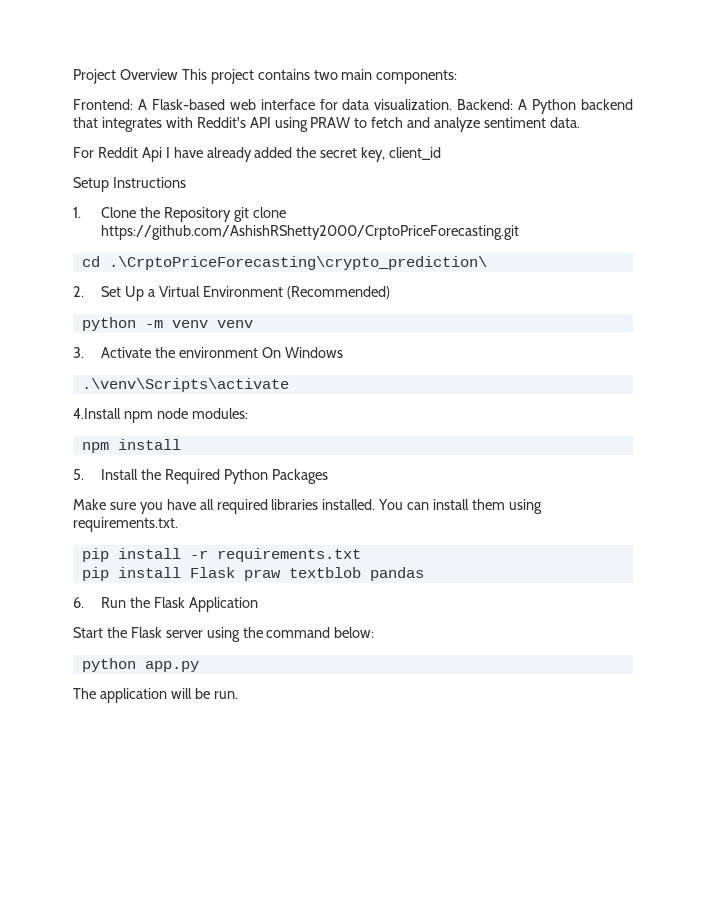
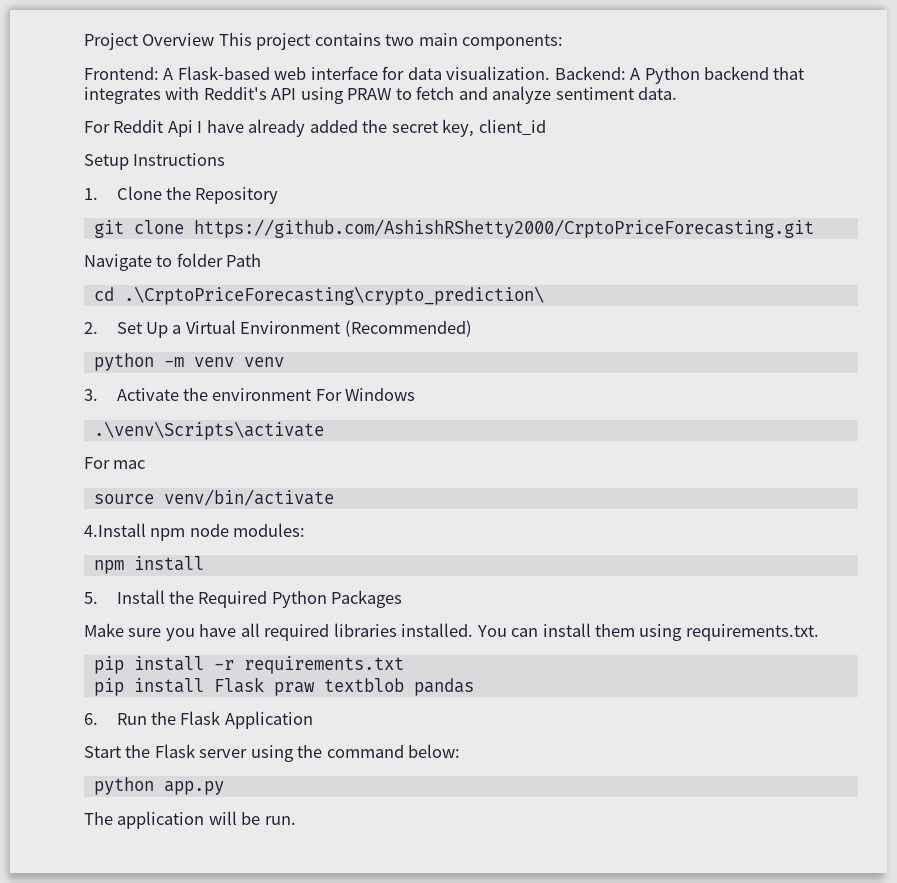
- 1. Clone the Repository git clone https://github.com/AshishRShetty2000/CrptoPriceForecasting.git
+ 1. Clone the Repository
+ git clone https://github.com/AshishRShetty2000/CrptoPriceForecasting.git
+ Navigate to folder Path
- 3. Activate the environment On Windows
+ 3. Activate the environment For Windows
+ For mac
+ source venv/bin/activate

